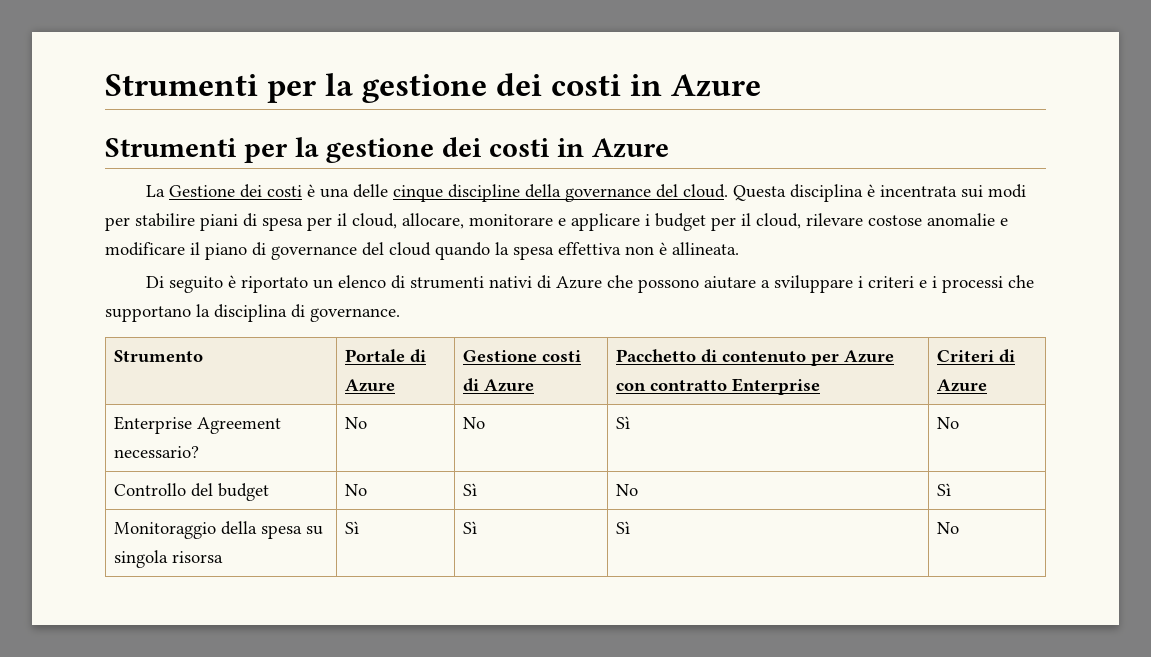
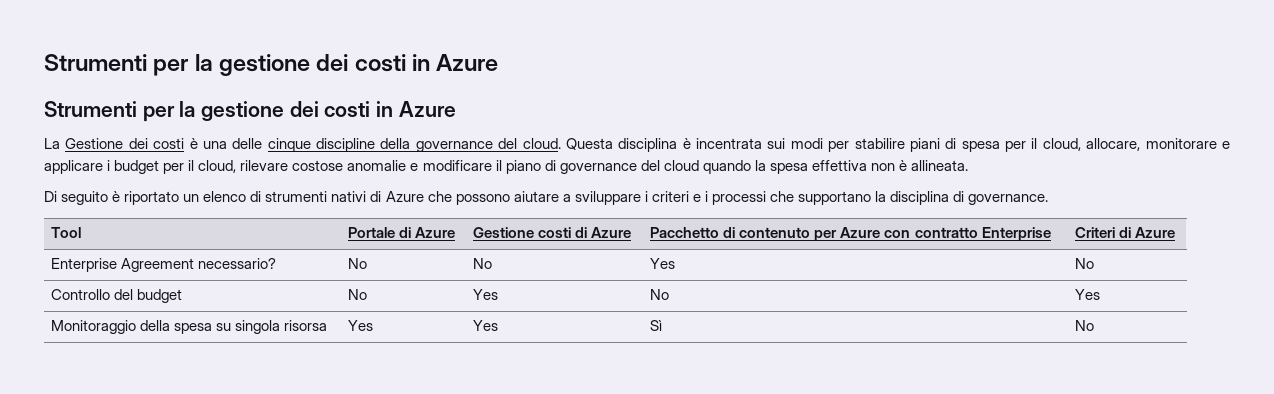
- Strumento | Portale di Azure | Gestione costi di Azure | Pacchetto di contenuto per Azure con contratto Enterprise | Criteri di Azure
+ Tool | Portale di Azure | Gestione costi di Azure | Pacchetto di contenuto per Azure con contratto Enterprise | Criteri di Azure
- Enterprise Agreement necessario? | No | No | Sì | No
+ Enterprise Agreement necessario? | No | No | Yes | No
- Controllo del budget | No | Sì | No | Sì
+ Controllo del budget | No | Yes | No | Yes
- Monitoraggio della spesa su singola risorsa | Sì | Sì | Sì | No
+ Monitoraggio della spesa su singola risorsa | Yes | Yes | Sì | No

